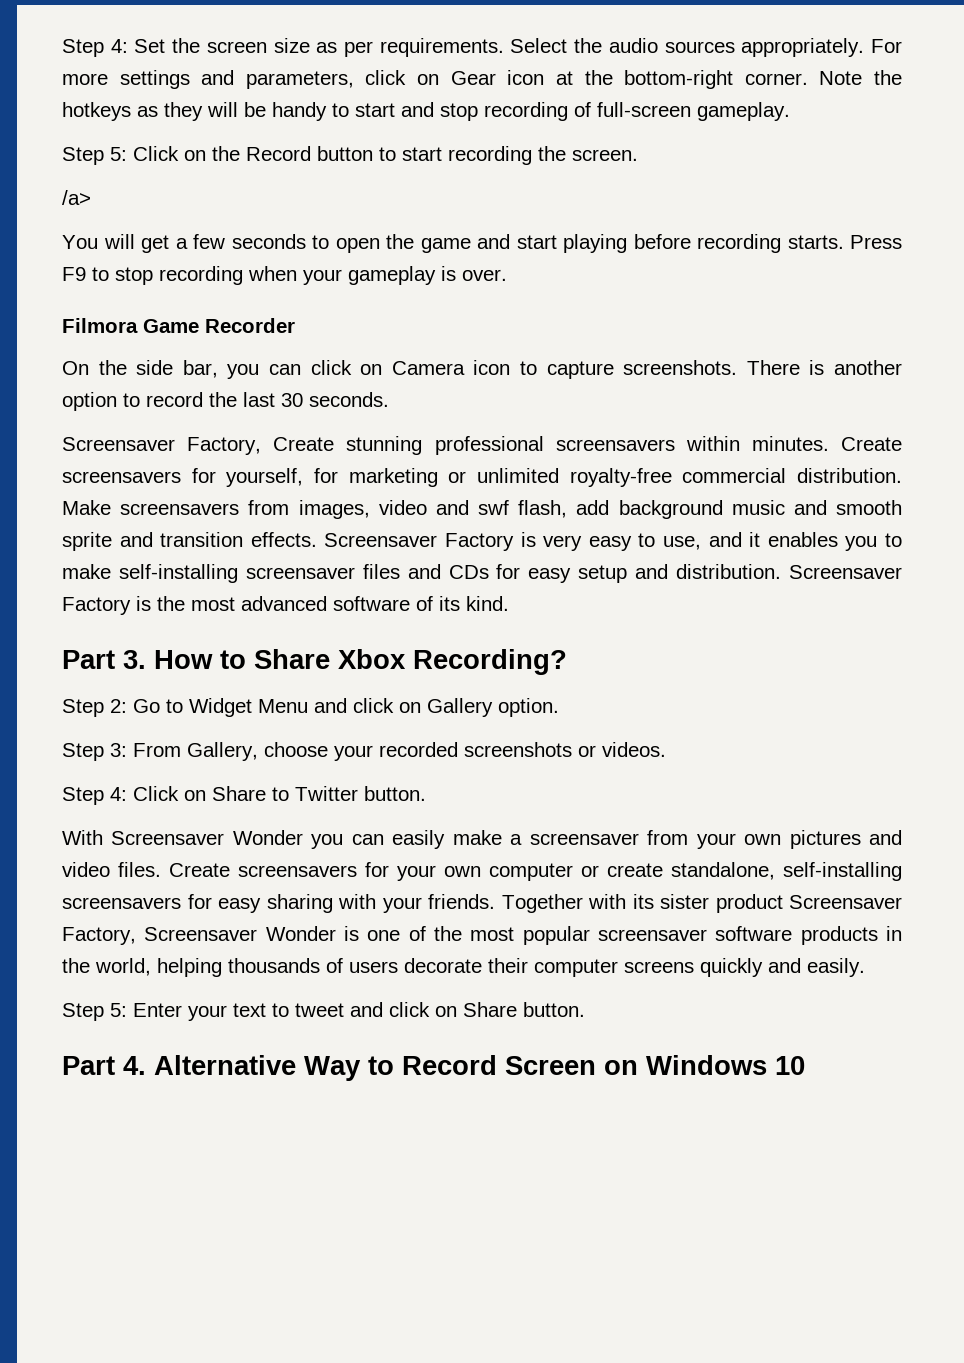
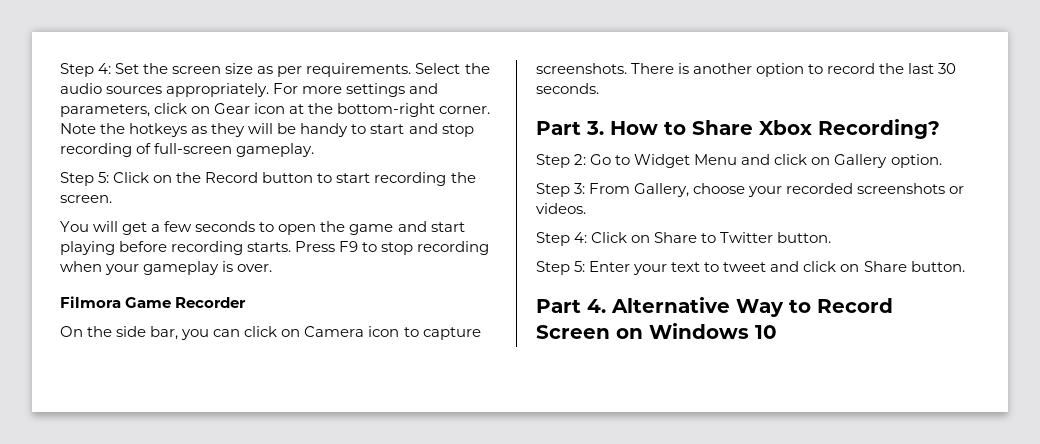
- /a>
- Screensaver Factory, Create stunning professional screensavers within minutes. Create screensavers for yourself, for marketing or unlimited royalty-free commercial distribution. Make screensavers from images, video and swf flash, add background music and smooth sprite and transition effects. Screensaver Factory is very easy to use, and it enables you to make self-installing screensaver files and CDs for easy setup and distribution. Screensaver Factory is the most advanced software of its kind.
- With Screensaver Wonder you can easily make a screensaver from your own pictures and video files. Create screensavers for your own computer or create standalone, self-installing screensavers for easy sharing with your friends. Together with its sister product Screensaver Factory, Screensaver Wonder is one of the most popular screensaver software products in the world, helping thousands of users decorate their computer screens quickly and easily.

